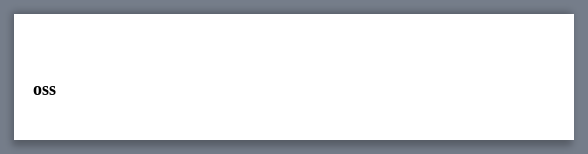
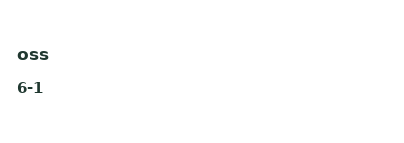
+ 6-1

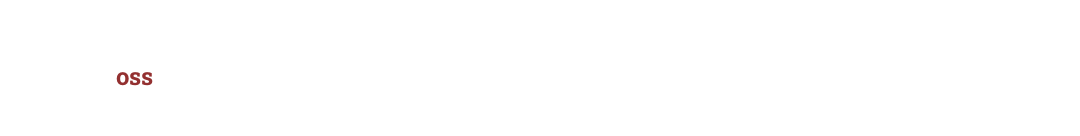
- 6-1

